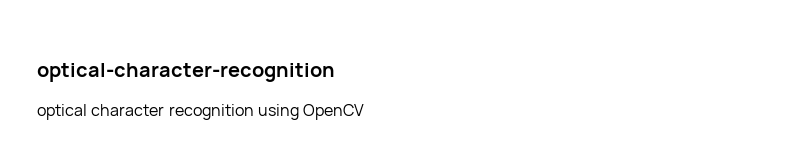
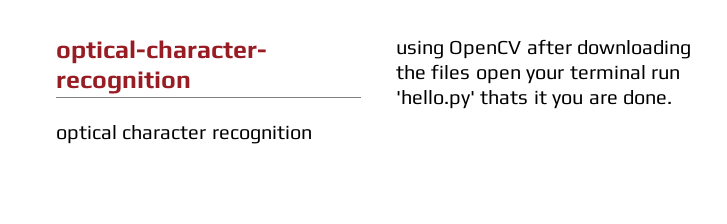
- optical character recognition using OpenCV
+ optical character recognition using OpenCV after downloading the files open your terminal run 'hello.py' thats it you are done.

